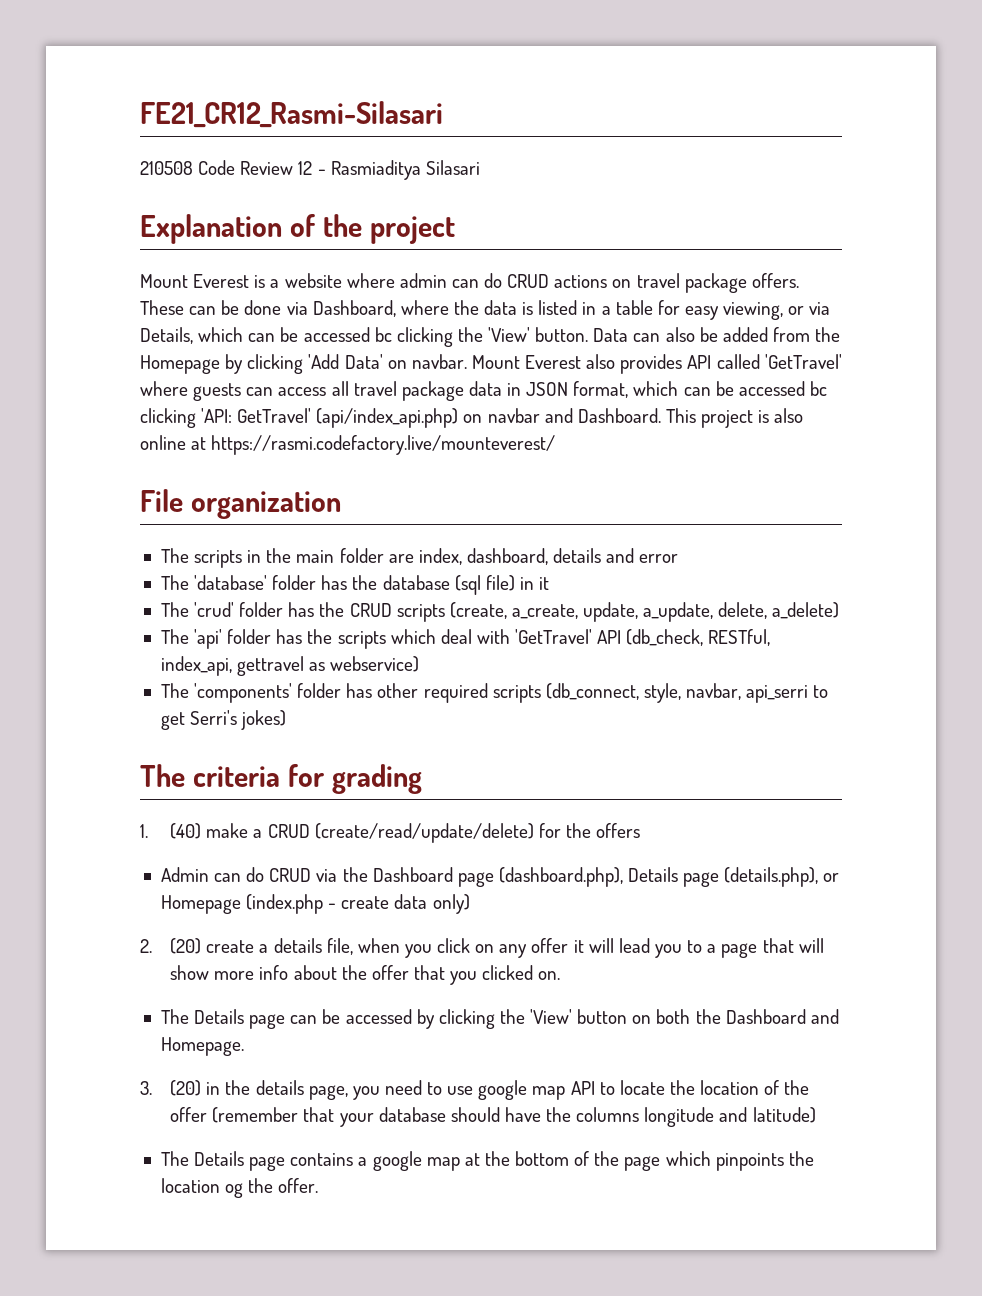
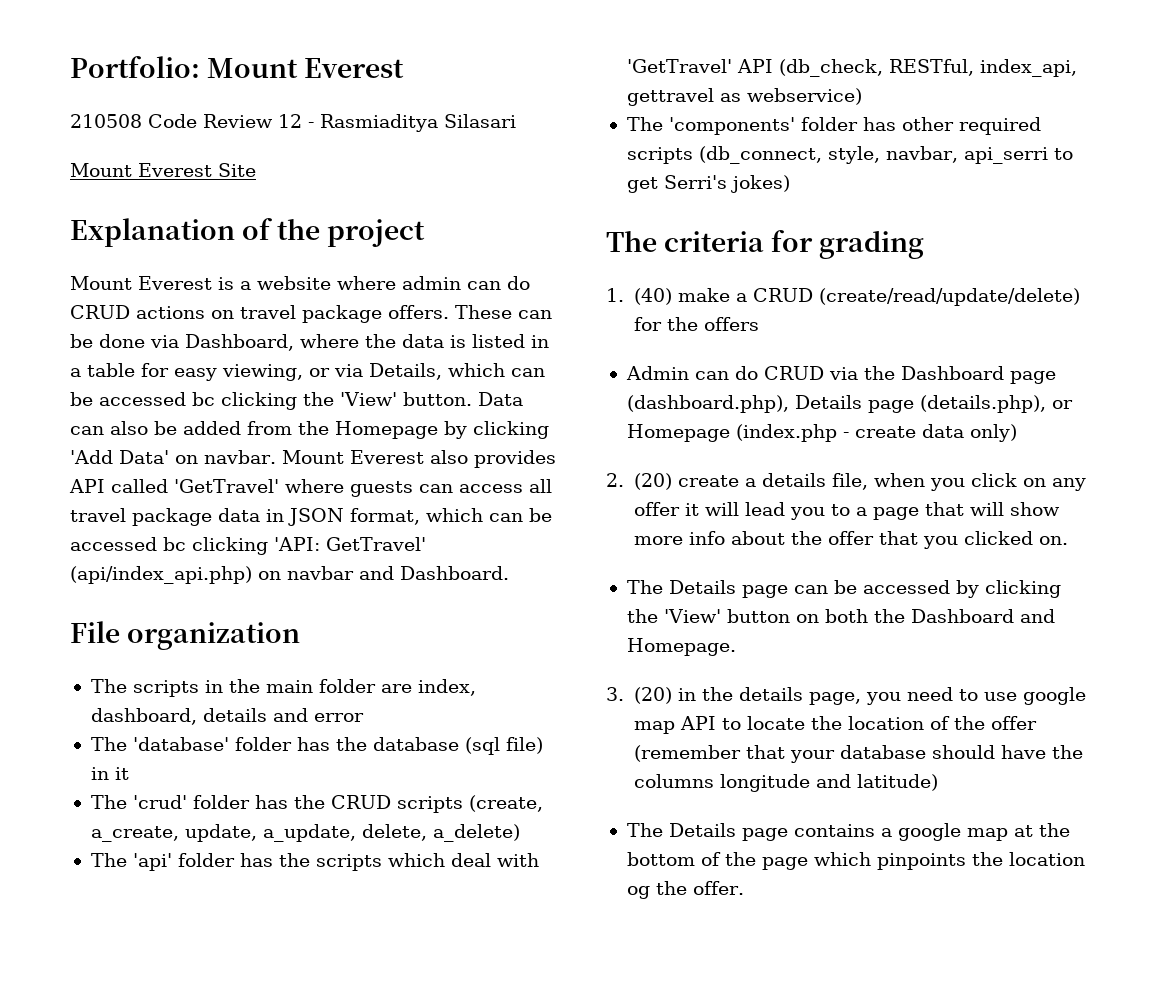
- FE21_CR12_Rasmi-Silasari
+ Portfolio: Mount Everest
+ Mount Everest Site
- This project is also online at https://rasmi.codefactory.live/mounteverest/

